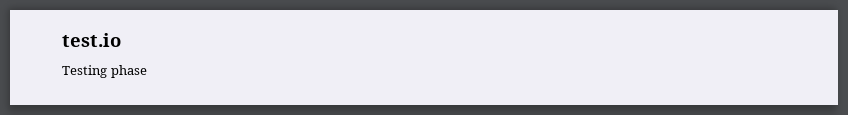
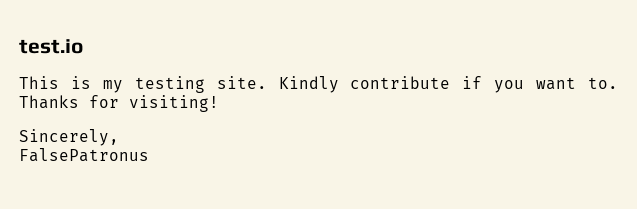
- Testing phase
+ This is my testing site. Kindly contribute if you want to. Thanks for visiting!
+ Sincerely,
+ FalsePatronus

